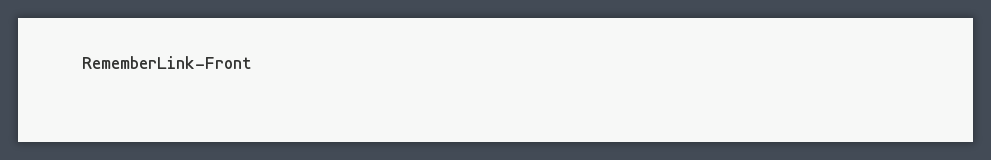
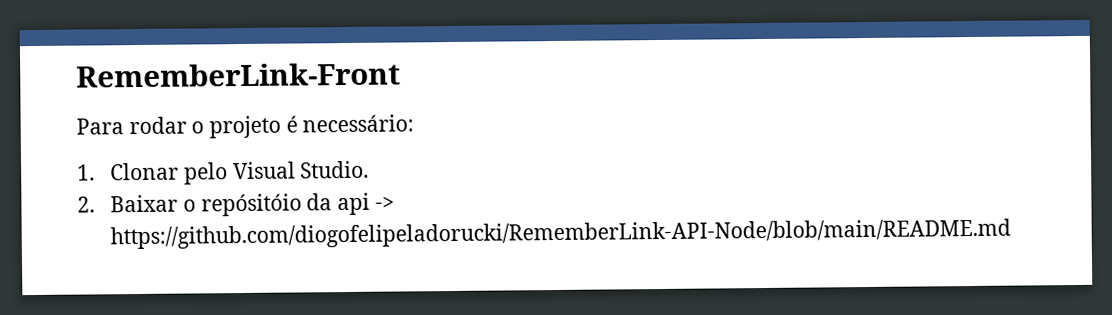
+ Para rodar o projeto é necessário:
+ 1. Clonar pelo Visual Studio.
+ 2. Baixar o repósitóio da api -> https://github.com/diogofelipeladorucki/RememberLink-API-Node/blob/main/README.md

